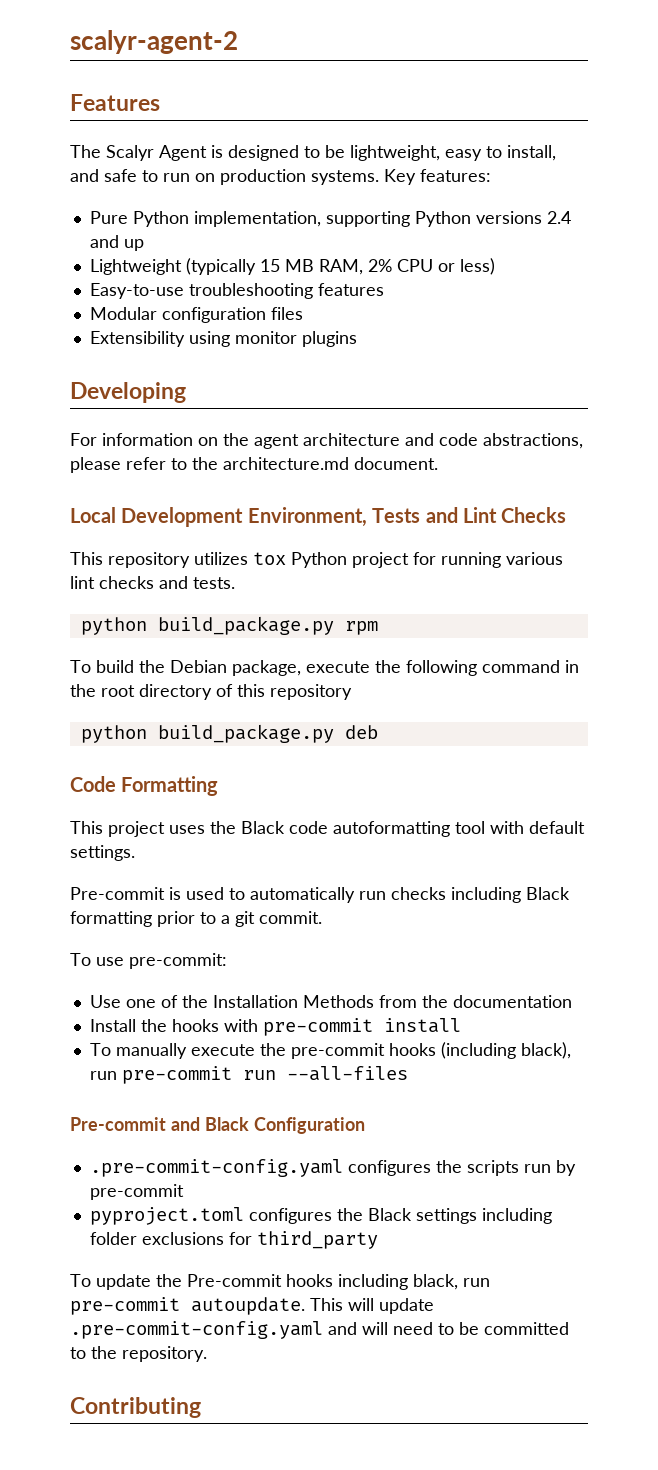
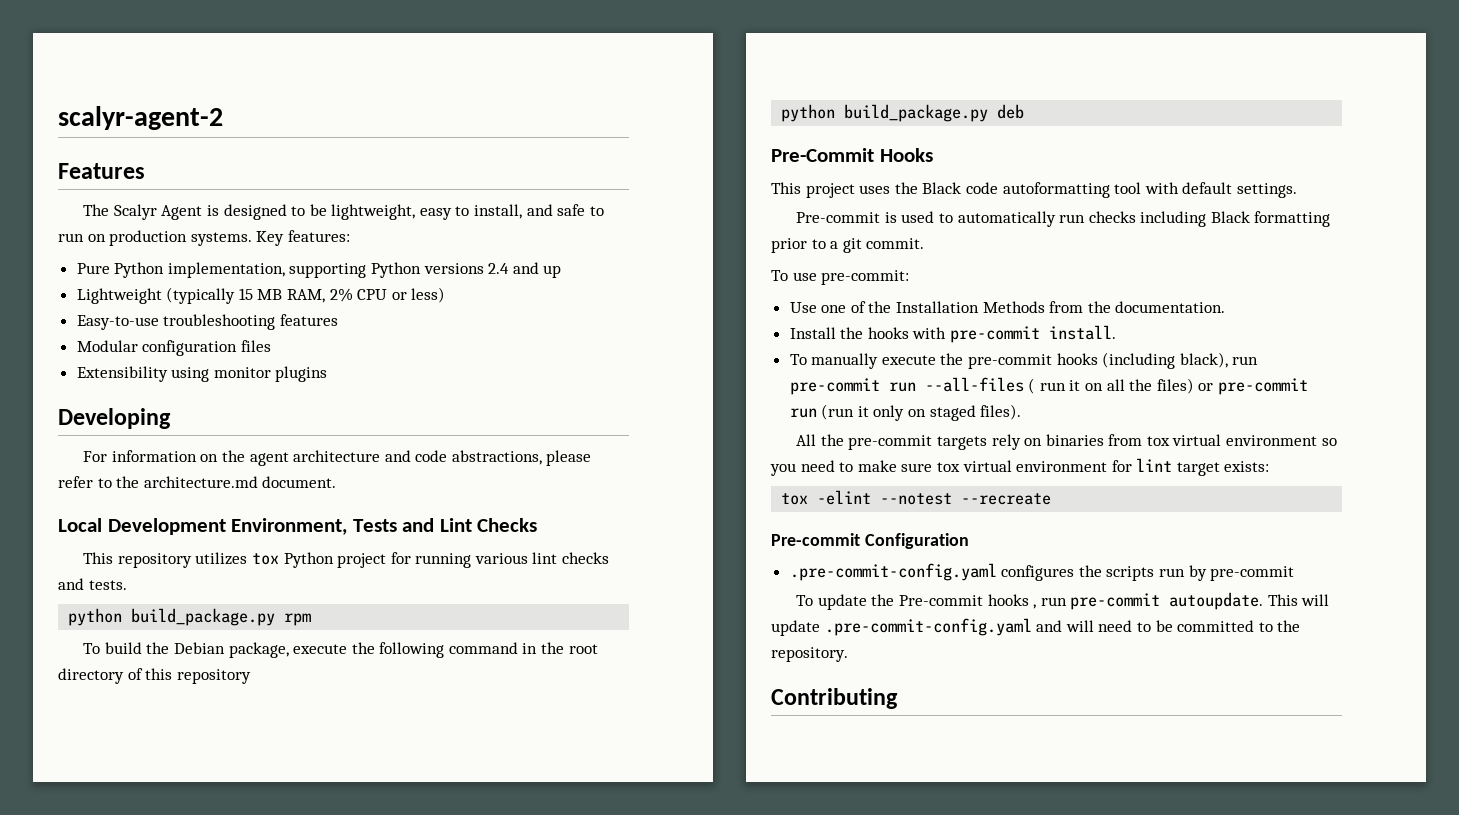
- Code Formatting
+ Pre-Commit Hooks
- Use one of the Installation Methods from the documentation
+ Use one of the Installation Methods from the documentation.
- Install the hooks with pre-commit install
+ Install the hooks with pre-commit install.
- To manually execute the pre-commit hooks (including black), run pre-commit run --all-files
- Pre-commit and Black Configuration
+ To manually execute the pre-commit hooks (including black), run pre-commit run --all-files ( run it on all the files) or pre-commit run (run it only on staged files).
+ All the pre-commit targets rely on binaries from tox virtual environment so you need to make sure tox virtual environment for lint target exists:
+ tox -elint --notest --recreate
+ Pre-commit Configuration
- pyproject.toml configures the Black settings including folder exclusions for third_party
- To update the Pre-commit hooks including black, run pre-commit autoupdate.
+ To update the Pre-commit hooks , run pre-commit autoupdate.

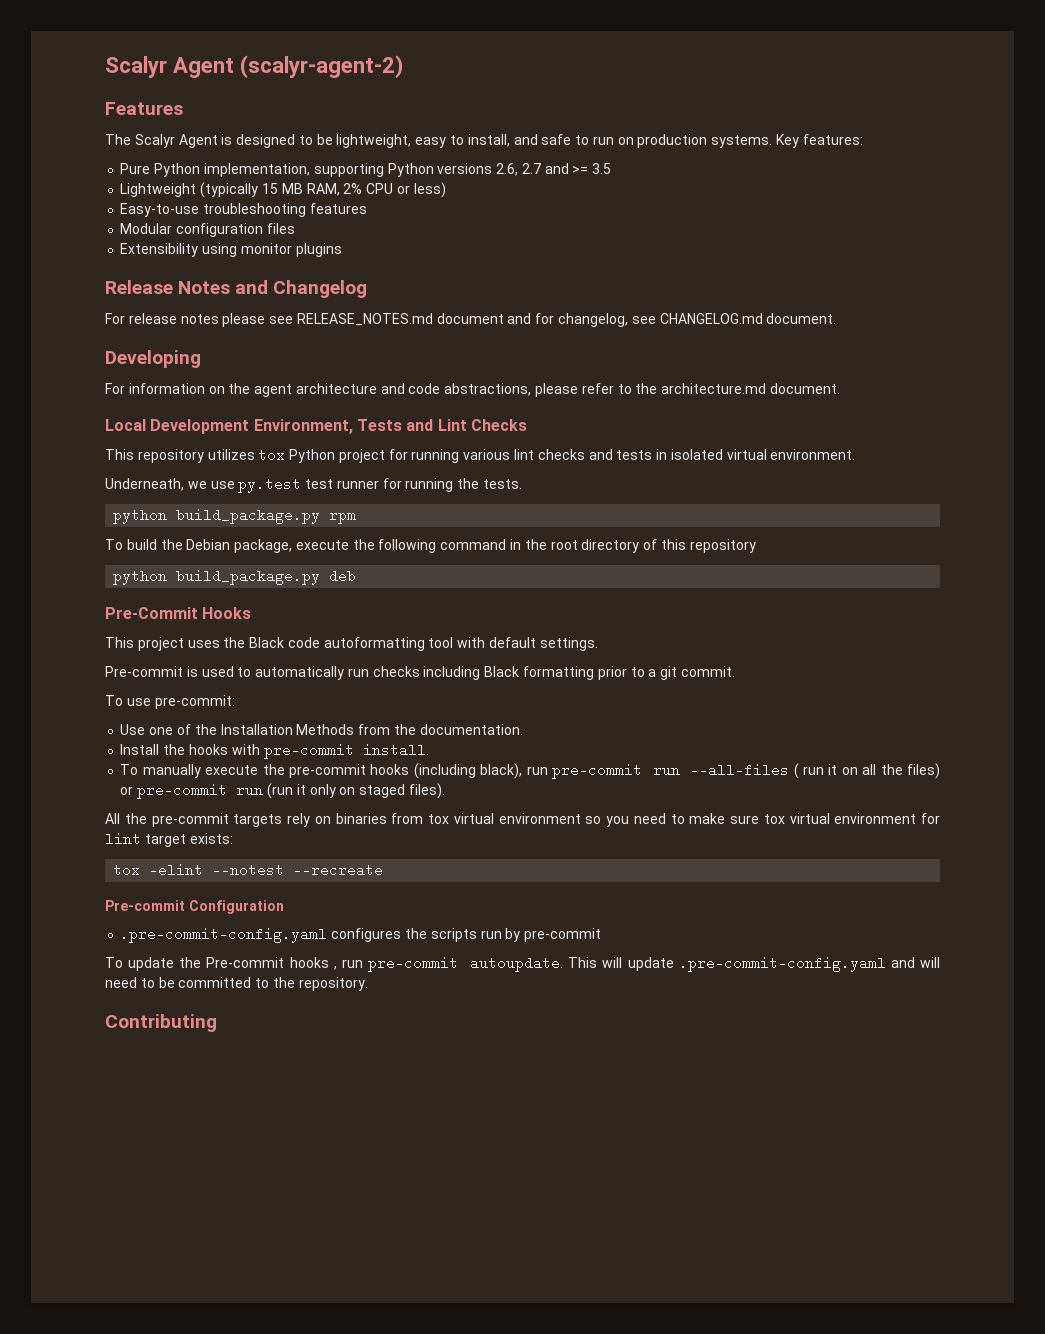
- scalyr-agent-2
+ Scalyr Agent (scalyr-agent-2)
- Pure Python implementation, supporting Python versions 2.4 and up
+ Pure Python implementation, supporting Python versions 2.6, 2.7 and >= 3.5
+ Release Notes and Changelog
+ For release notes please see RELEASE_NOTES.md document and for changelog, see CHANGELOG.md document.
- This repository utilizes tox Python project for running various lint checks and tests.
+ This repository utilizes tox Python project for running various lint checks and tests in isolated virtual environment.
+ Underneath, we use py.test test runner for running the tests.

